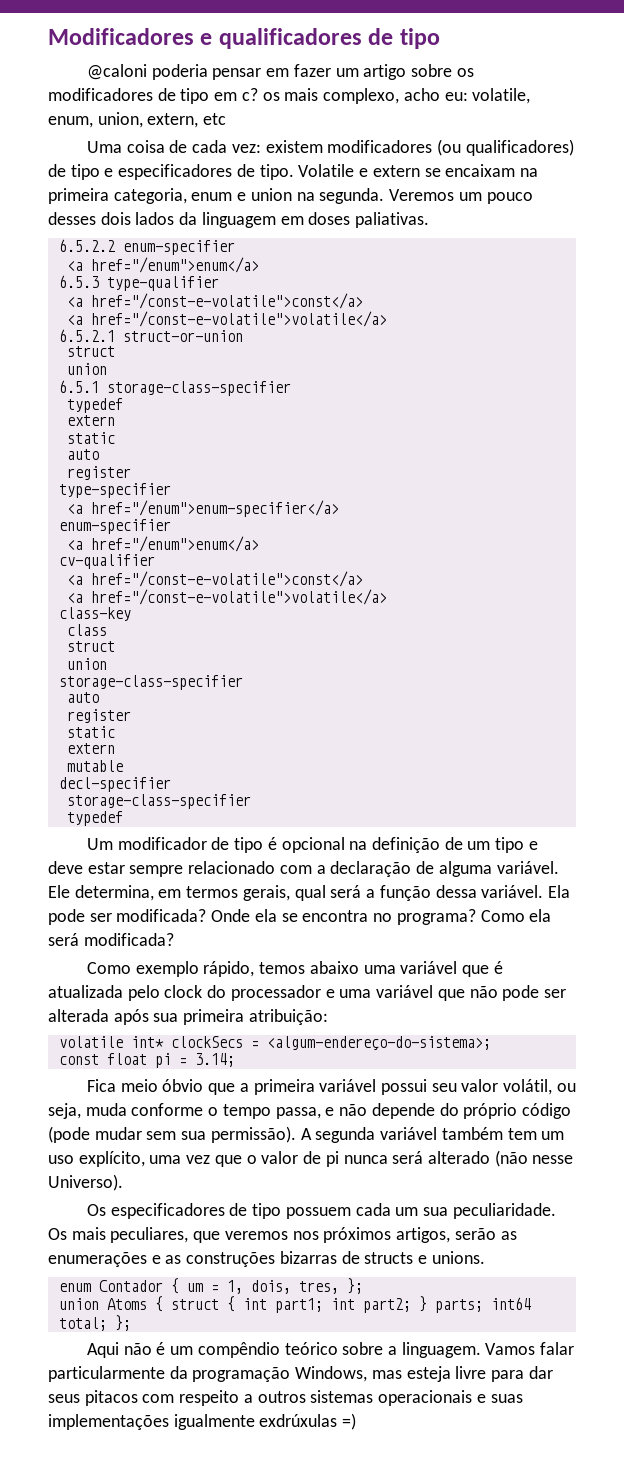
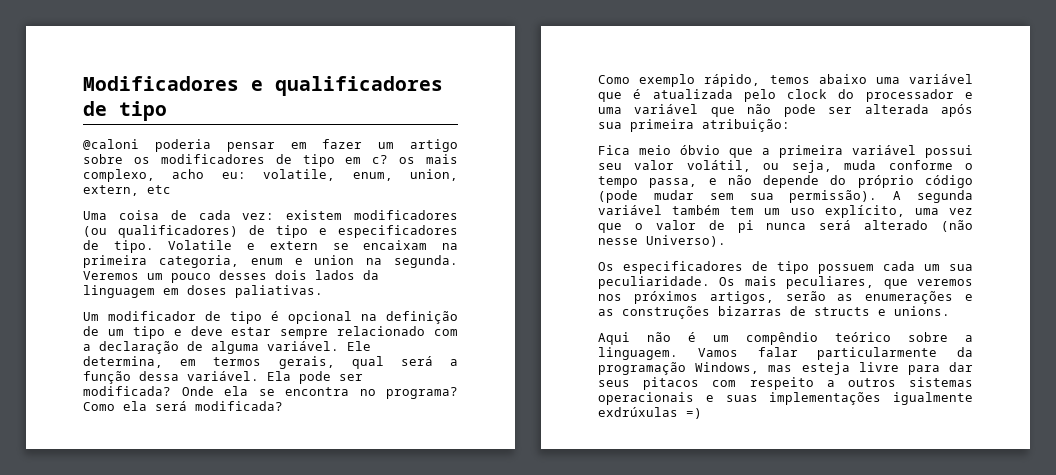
- 6.5.2.2 enum-specifier
- <a href="/enum">enum</a>
- 6.5.3 type-qualifier
- <a href="/const-e-volatile">const</a>
- <a href="/const-e-volatile">volatile</a>
- 6.5.2.1 struct-or-union
- struct
- union
- 6.5.1 storage-class-specifier
- typedef
- extern
- static
- auto
- register
- type-specifier
- <a href="/enum">enum-specifier</a>
- enum-specifier
- <a href="/enum">enum</a>
- cv-qualifier
- <a href="/const-e-volatile">const</a>
- <a href="/const-e-volatile">volatile</a>
- class-key
- class
- struct
- union
- storage-class-specifier
- auto
- register
- static
- extern
- mutable
- decl-specifier
- storage-class-specifier
- typedef
- volatile int* clockSecs = <algum-endereço-do-sistema>;
- const float pi = 3.14;
- enum Contador { um = 1, dois, tres, };
- union Atoms { struct { int part1; int part2; } parts; int64 total; };

